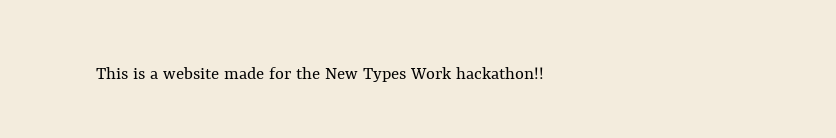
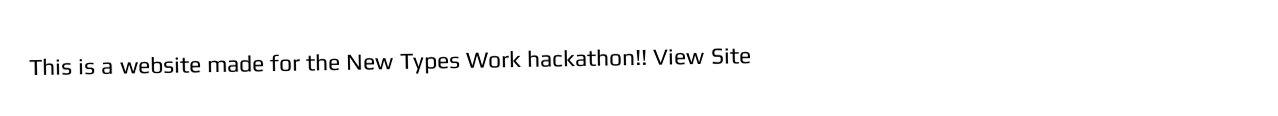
+ View Site

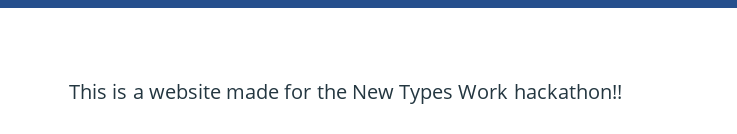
- View Site

